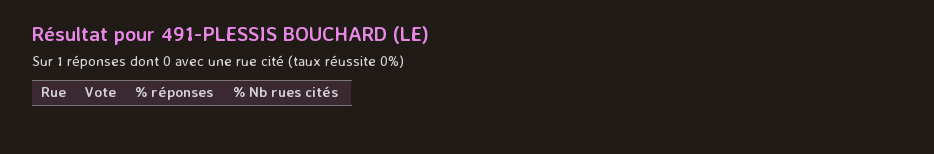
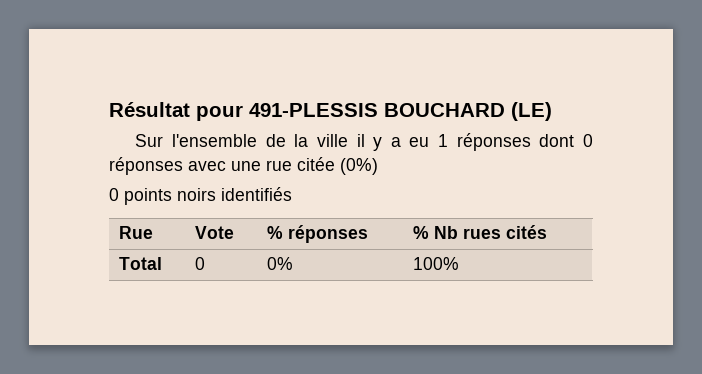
- Sur 1 réponses dont 0 avec une rue cité (taux réussite 0%)
+ Sur l'ensemble de la ville il y a eu 1 réponses dont 0 réponses avec une rue citée (0%)
+ 0 points noirs identifiés
+ Total | 0 | 0% | 100%

